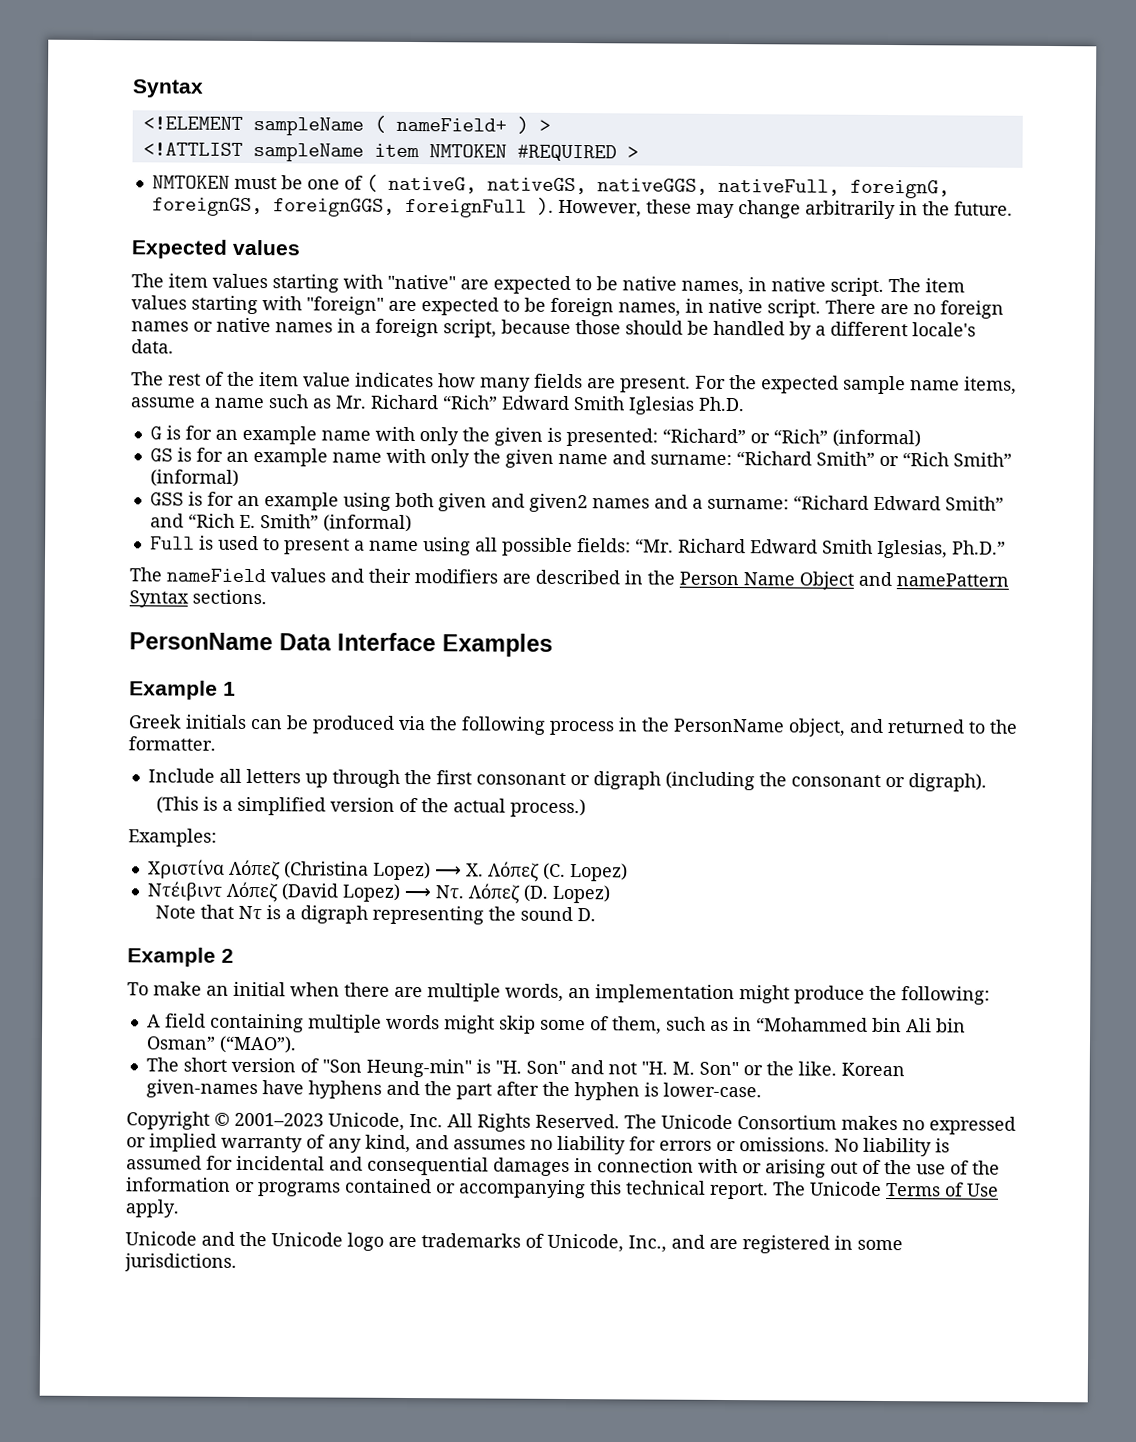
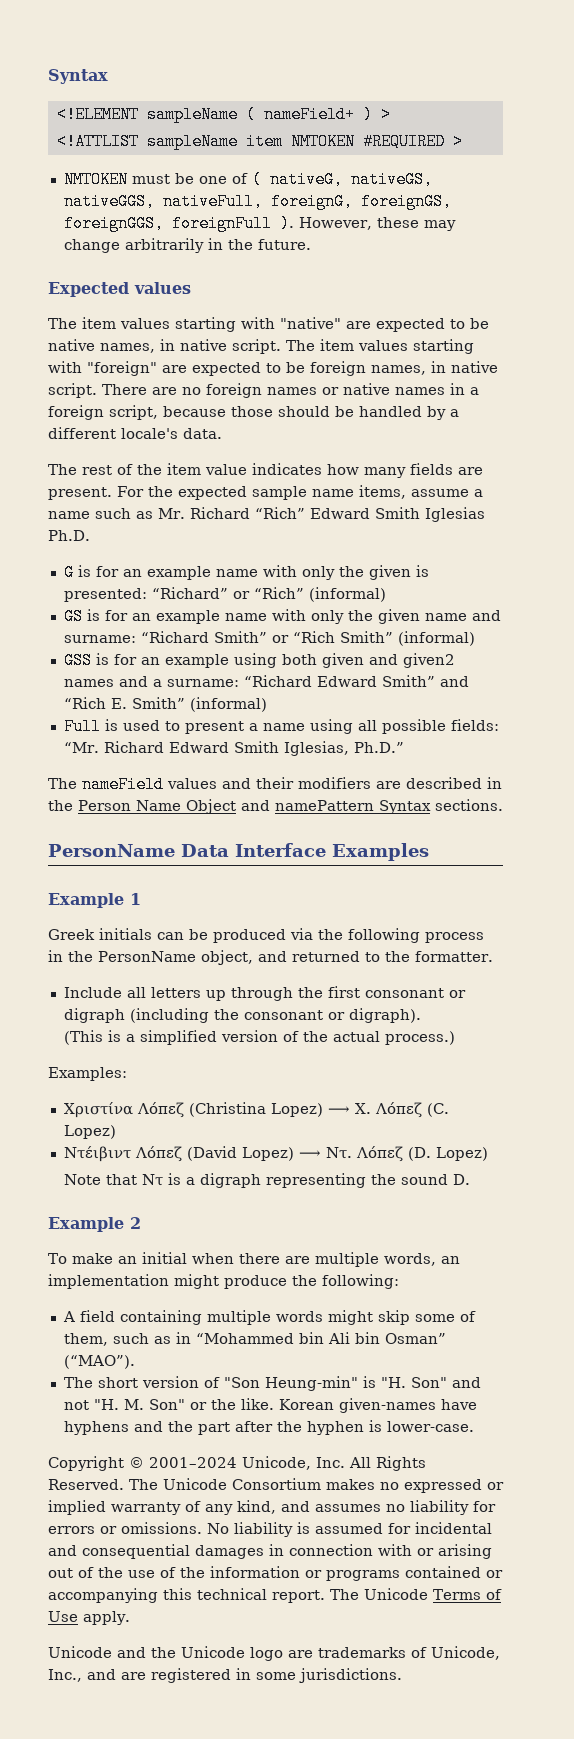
- Copyright © 2001–2023 Unicode, Inc. All Rights Reserved.
+ Copyright © 2001–2024 Unicode, Inc. All Rights Reserved.

